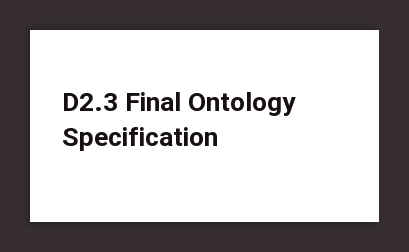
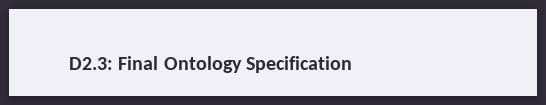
- D2.3 Final Ontology Specification
+ D2.3: Final Ontology Specification

